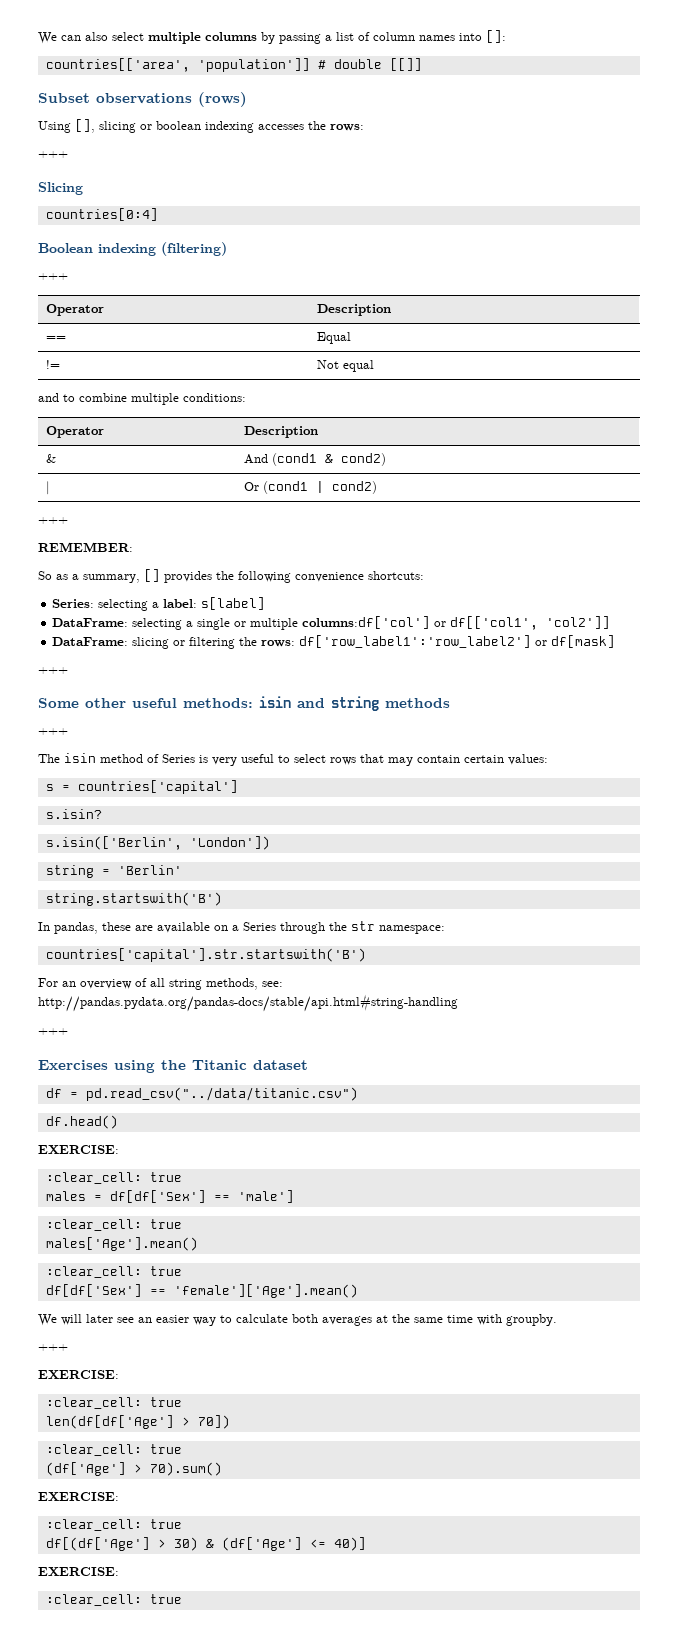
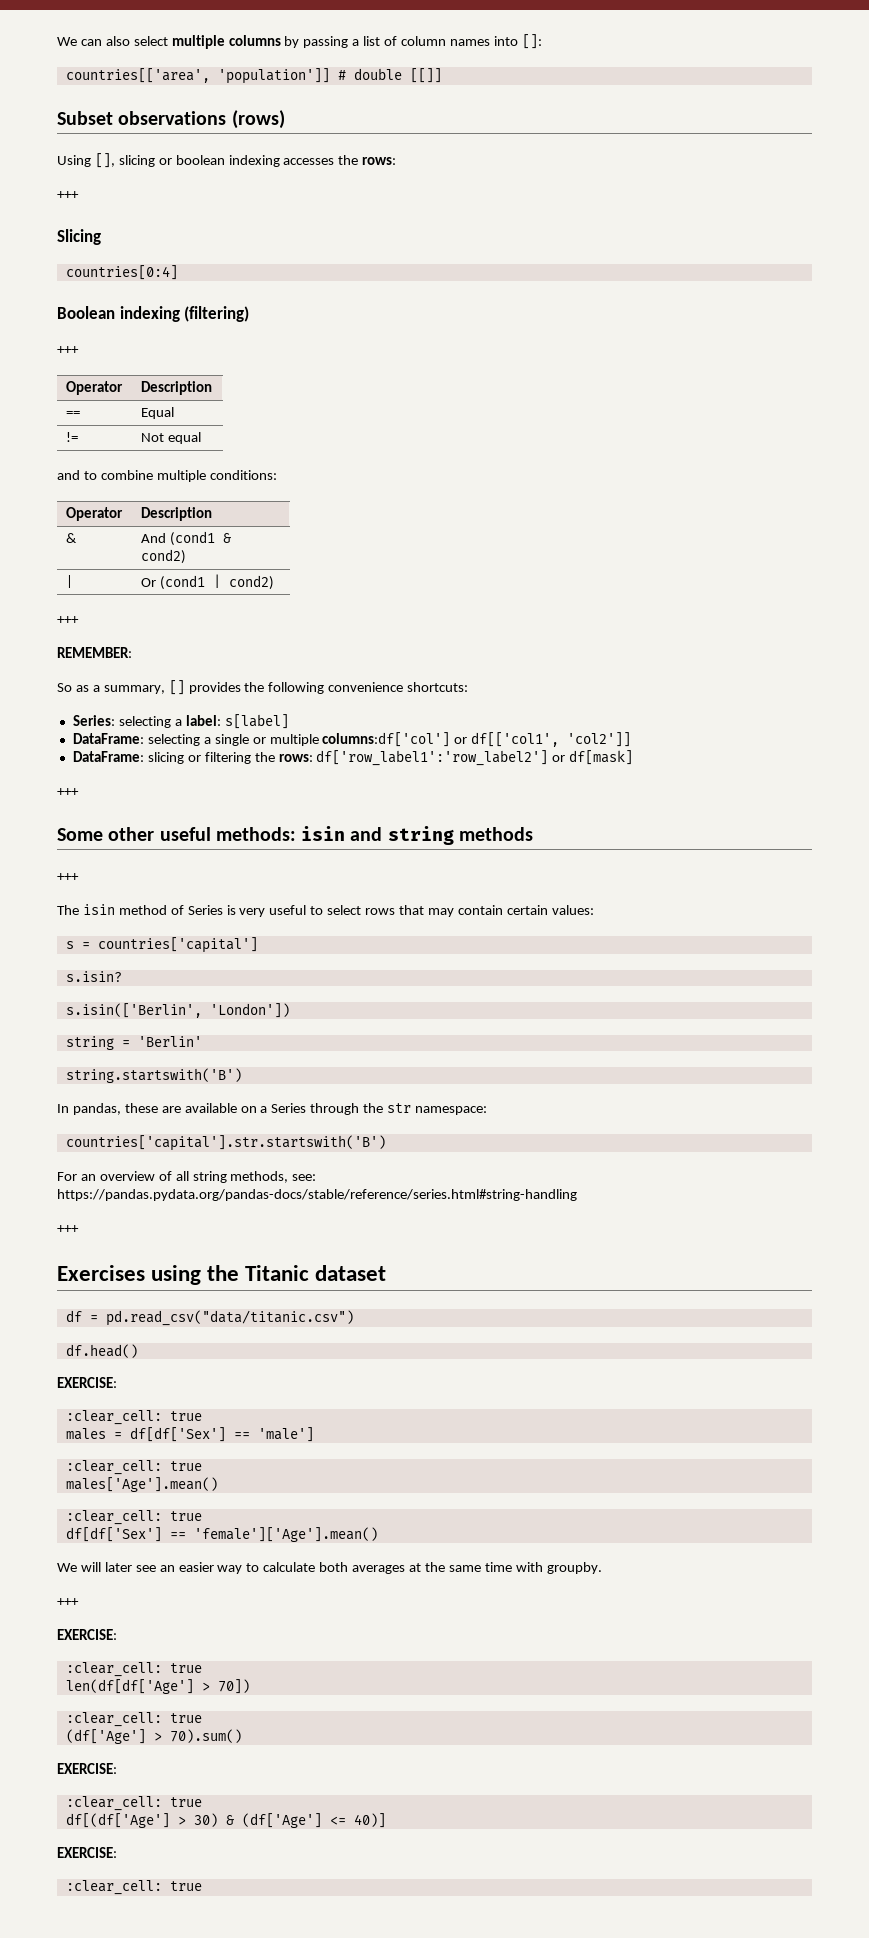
- For an overview of all string methods, see: http://pandas.pydata.org/pandas-docs/stable/api.html#string-handling
+ For an overview of all string methods, see: https://pandas.pydata.org/pandas-docs/stable/reference/series.html#string-handling
- df = pd.read_csv("../data/titanic.csv")
+ df = pd.read_csv("data/titanic.csv")

